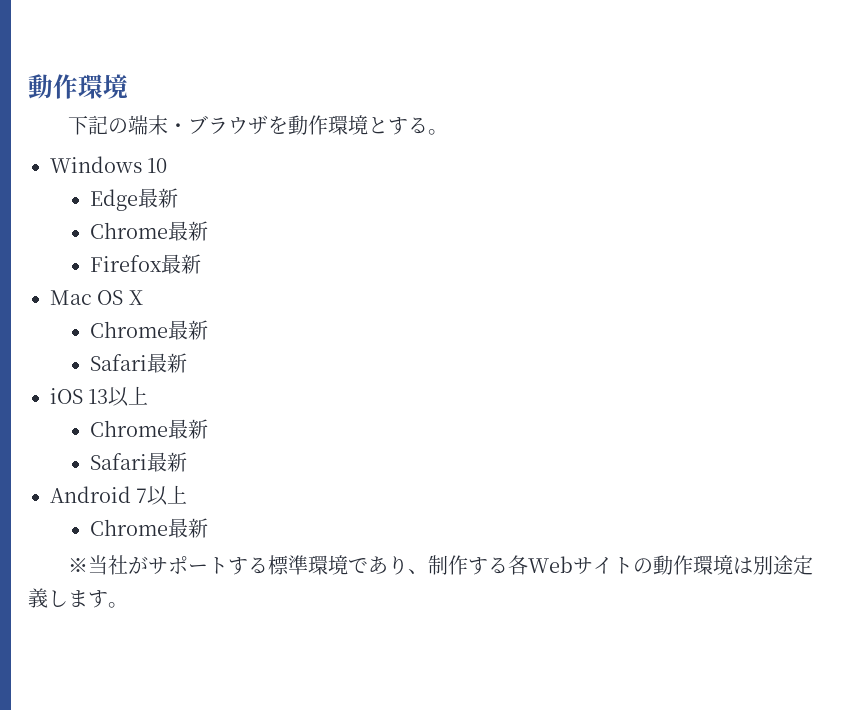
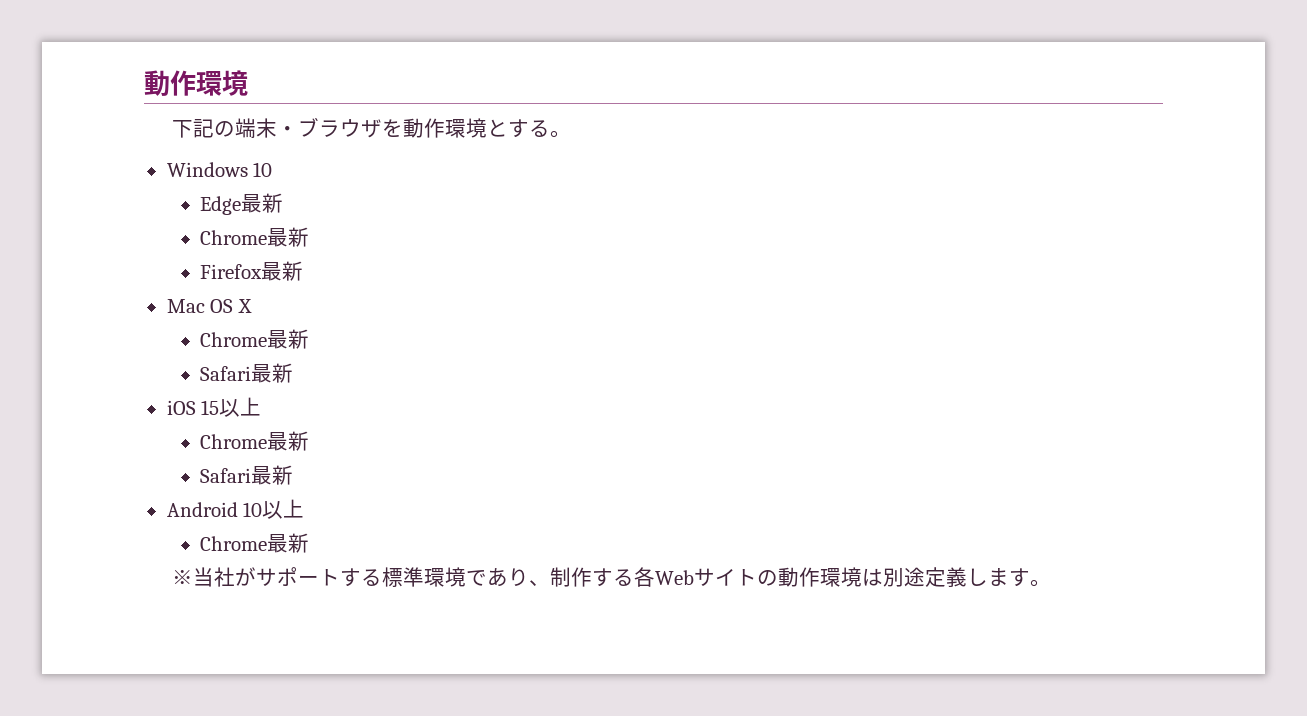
- iOS 13以上
+ iOS 15以上
- Android 7以上
+ Android 10以上

